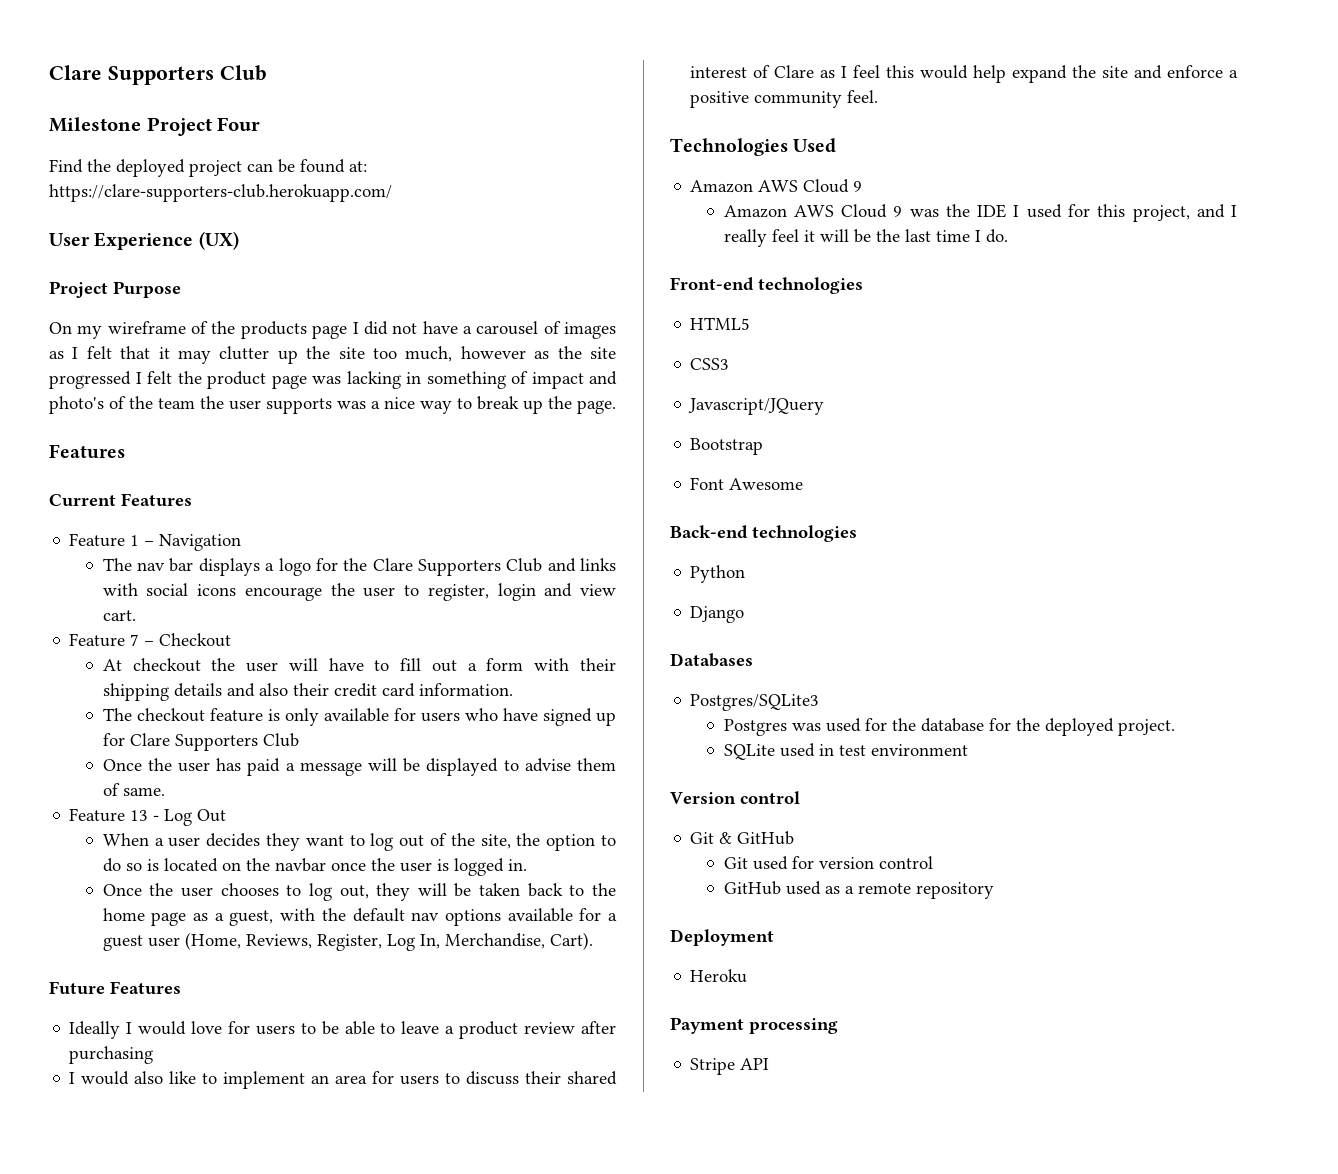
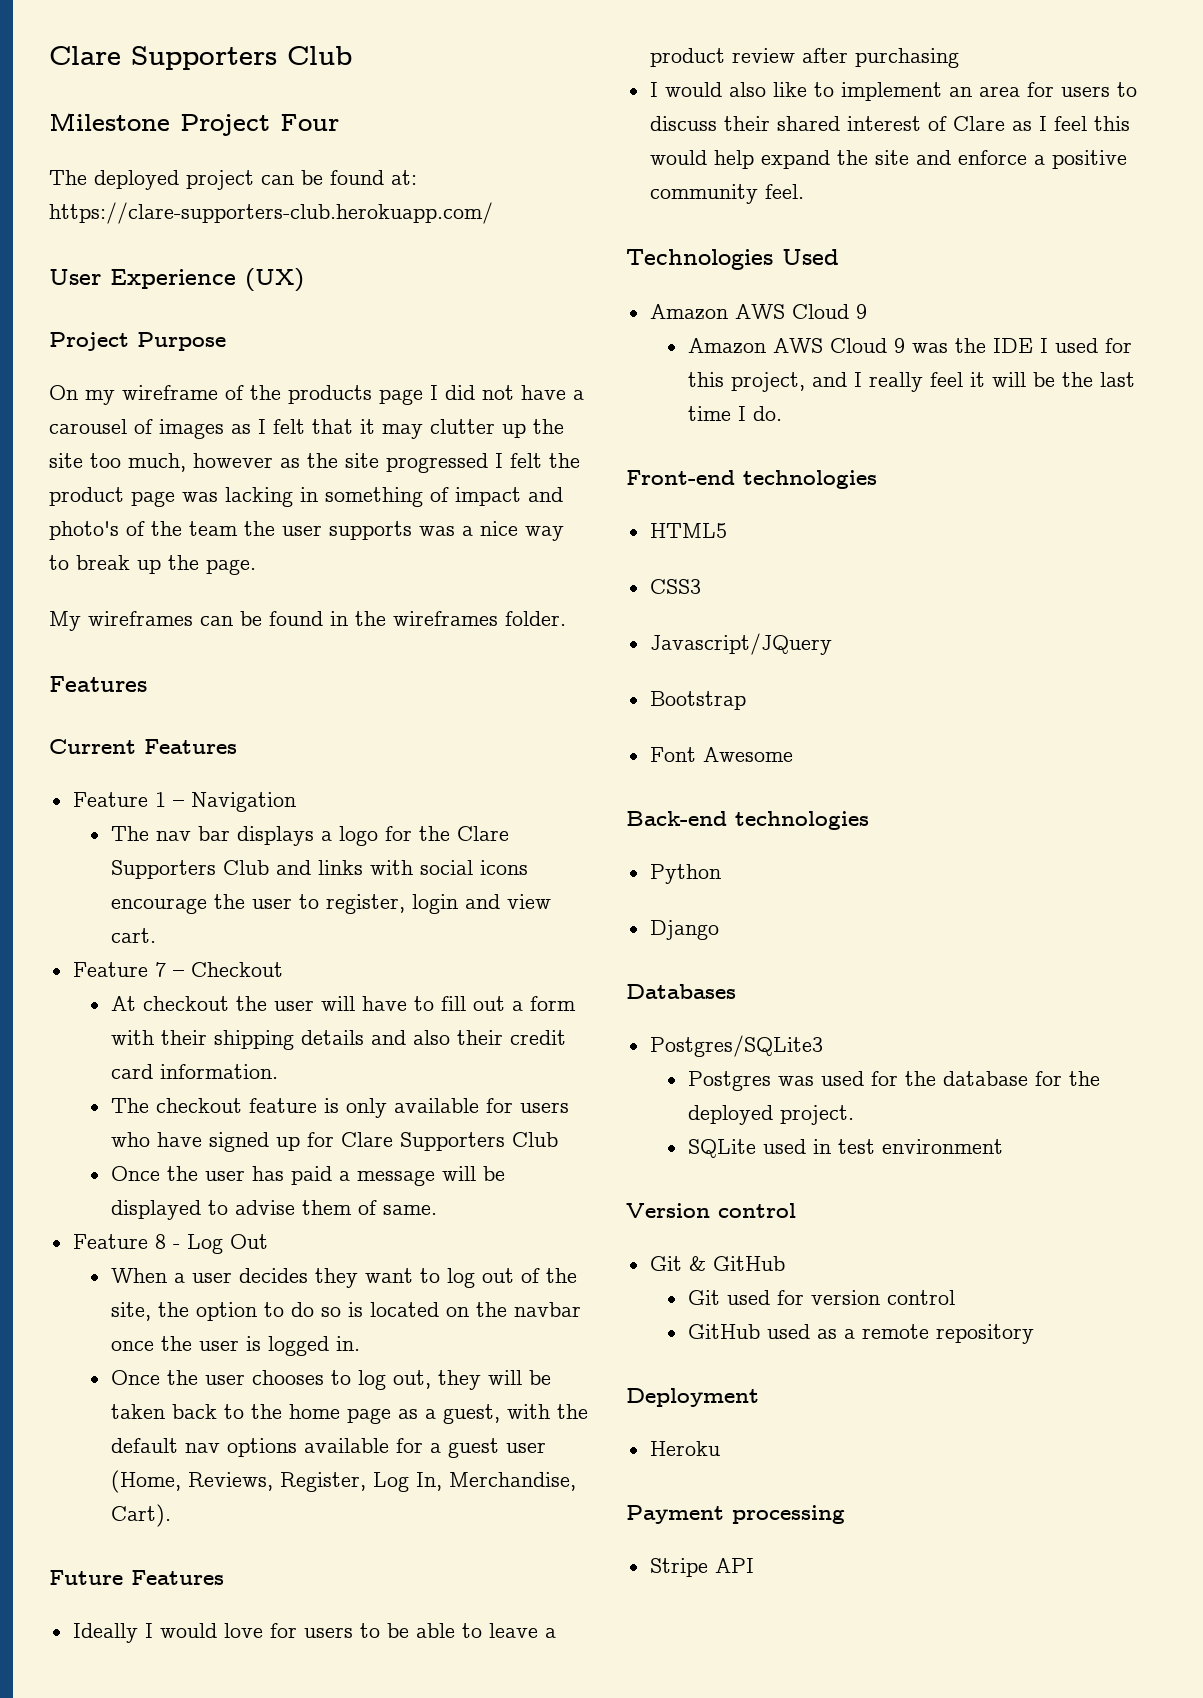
- Find the deployed project can be found at: https://clare-supporters-club.herokuapp.com/
+ The deployed project can be found at: https://clare-supporters-club.herokuapp.com/
+ My wireframes can be found in the wireframes folder.
- Feature 13 - Log Out
+ Feature 8 - Log Out

